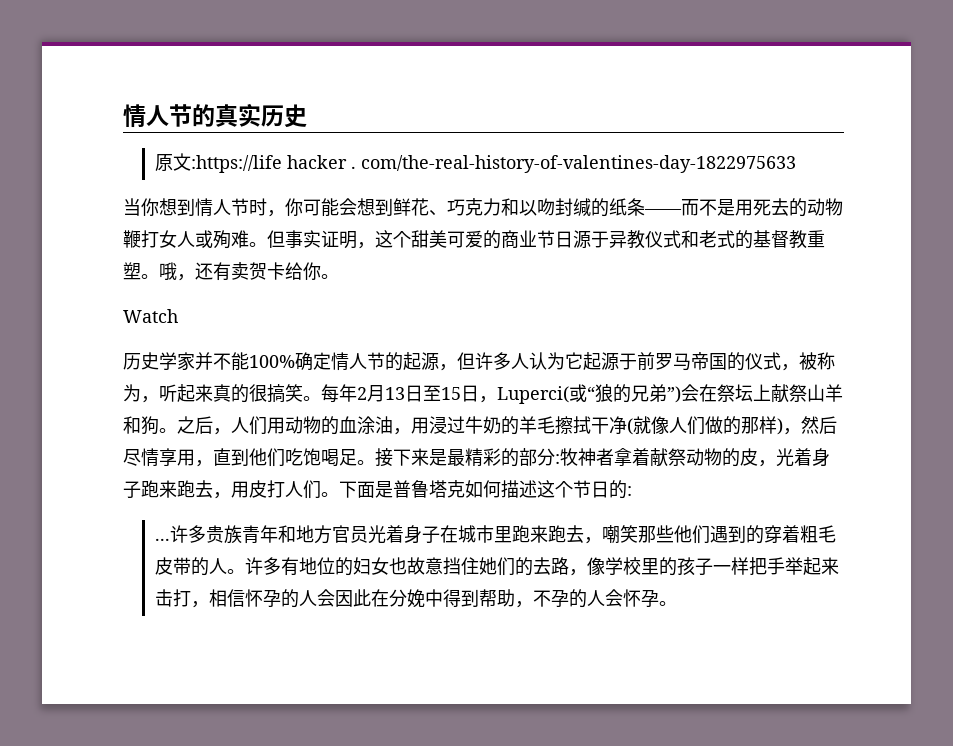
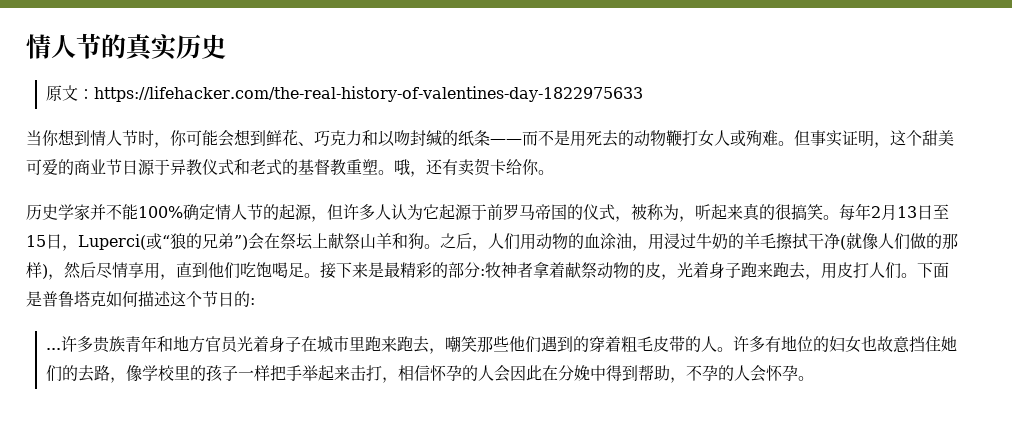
- 原文:https://life hacker . com/the-real-history-of-valentines-day-1822975633
+ 原文：https://lifehacker.com/the-real-history-of-valentines-day-1822975633
- Watch

